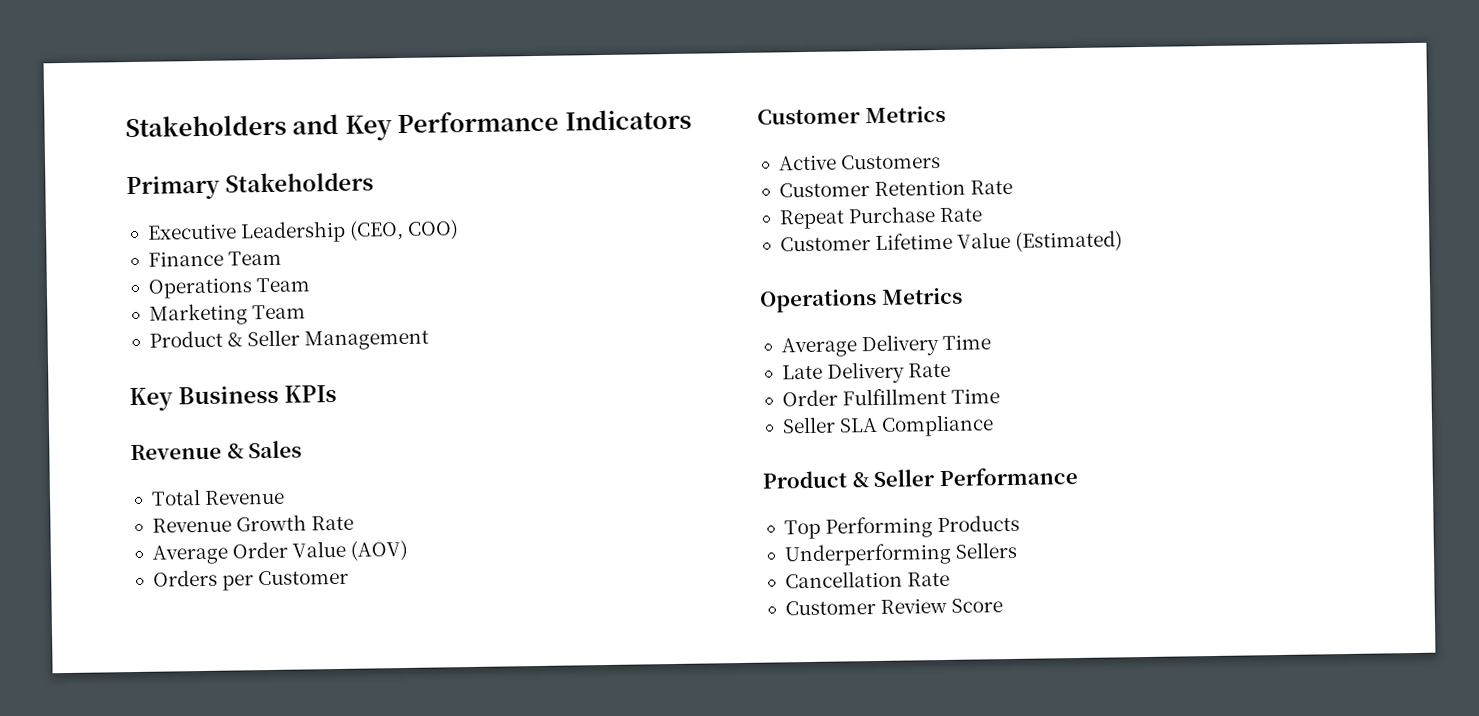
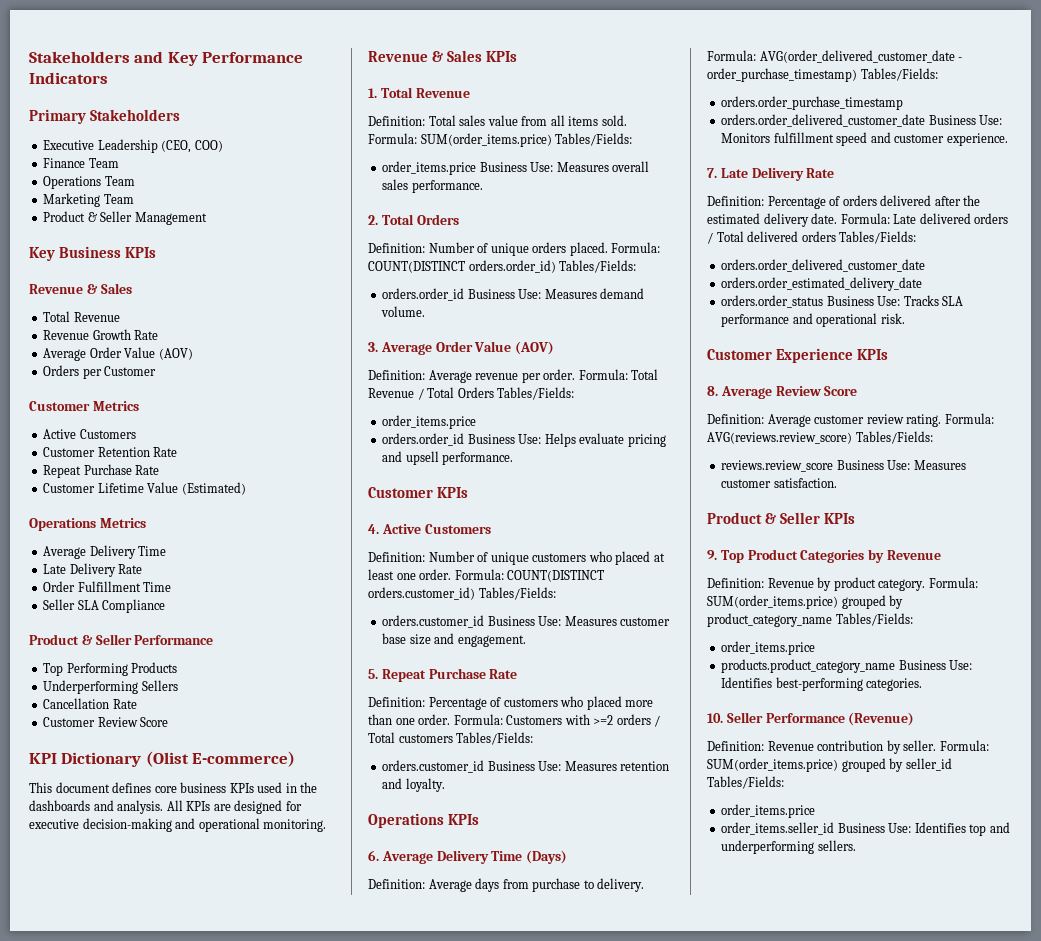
+ KPI Dictionary (Olist E-commerce)
+ This document defines core business KPIs used in the dashboards and analysis. All KPIs are designed for executive decision-making and operational monitoring.
+ Revenue & Sales KPIs
+ 1. Total Revenue
+ Definition: Total sales value from all items sold. Formula: SUM(order_items.price) Tables/Fields:
+ order_items.price Business Use: Measures overall sales performance.
+ 2. Total Orders
+ Definition: Number of unique orders placed. Formula: COUNT(DISTINCT orders.order_id) Tables/Fields:
+ orders.order_id Business Use: Measures demand volume.
+ 3. Average Order Value (AOV)
+ Definition: Average revenue per order. Formula: Total Revenue / Total Orders Tables/Fields:
+ order_items.price
+ orders.order_id Business Use: Helps evaluate pricing and upsell performance.
+ Customer KPIs
+ 4. Active Customers
+ Definition: Number of unique customers who placed at least one order. Formula: COUNT(DISTINCT orders.customer_id) Tables/Fields:
+ orders.customer_id Business Use: Measures customer base size and engagement.
+ 5. Repeat Purchase Rate
+ Definition: Percentage of customers who placed more than one order. Formula: Customers with >=2 orders / Total customers Tables/Fields:
+ orders.customer_id Business Use: Measures retention and loyalty.
+ Operations KPIs
+ 6. Average Delivery Time (Days)
+ Definition: Average days from purchase to delivery. Formula: AVG(order_delivered_customer_date - order_purchase_timestamp) Tables/Fields:
+ orders.order_purchase_timestamp
+ orders.order_delivered_customer_date Business Use: Monitors fulfillment speed and customer experience.
+ 7. Late Delivery Rate
+ Definition: Percentage of orders delivered after the estimated delivery date. Formula: Late delivered orders / Total delivered orders Tables/Fields:
+ orders.order_delivered_customer_date
+ orders.order_estimated_delivery_date
+ orders.order_status Business Use: Tracks SLA performance and operational risk.
+ Customer Experience KPIs
+ 8. Average Review Score
+ Definition: Average customer review rating. Formula: AVG(reviews.review_score) Tables/Fields:
+ reviews.review_score Business Use: Measures customer satisfaction.
+ Product & Seller KPIs
+ 9. Top Product Categories by Revenue
+ Definition: Revenue by product category. Formula: SUM(order_items.price) grouped by product_category_name Tables/Fields:
+ order_items.price
+ products.product_category_name Business Use: Identifies best-performing categories.
+ 10. Seller Performance (Revenue)
+ Definition: Revenue contribution by seller. Formula: SUM(order_items.price) grouped by seller_id Tables/Fields:
+ order_items.price
+ order_items.seller_id Business Use: Identifies top and underperforming sellers.

